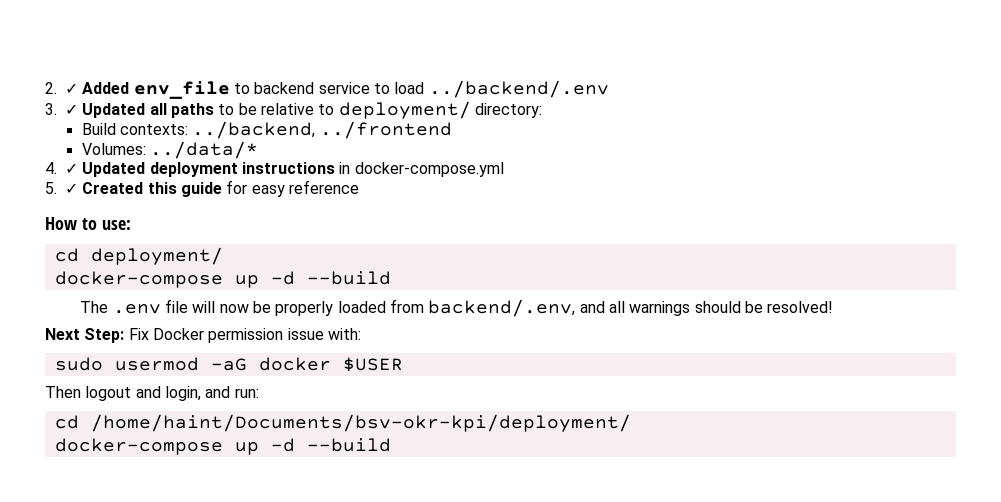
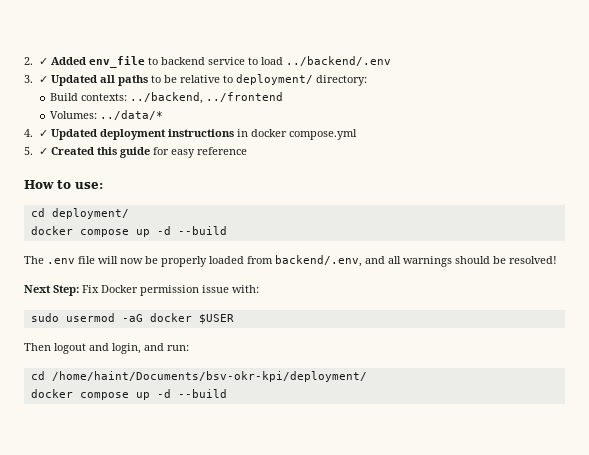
- 4. ✓ Updated deployment instructions in docker-compose.yml
+ 4. ✓ Updated deployment instructions in docker compose.yml
  cd deployment/
- docker-compose up -d --build
+ docker compose up -d --build
  cd /home/haint/Documents/bsv-okr-kpi/deployment/
- docker-compose up -d --build
+ docker compose up -d --build

